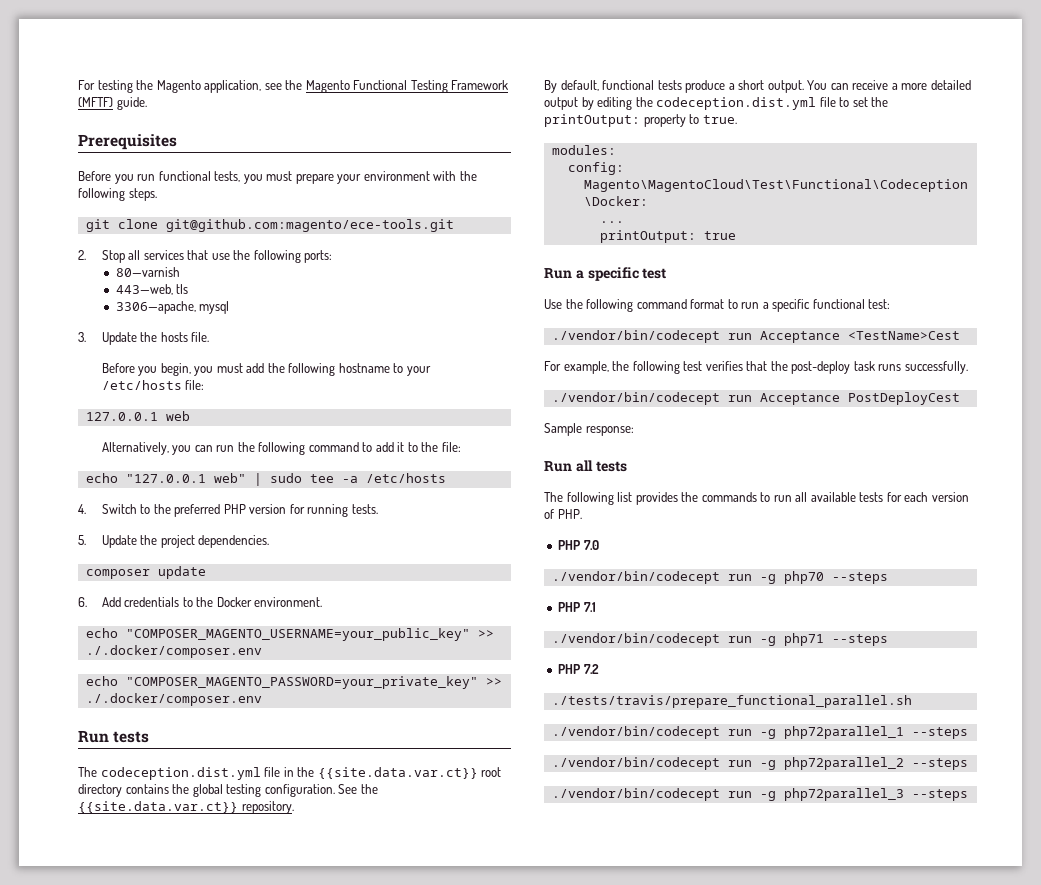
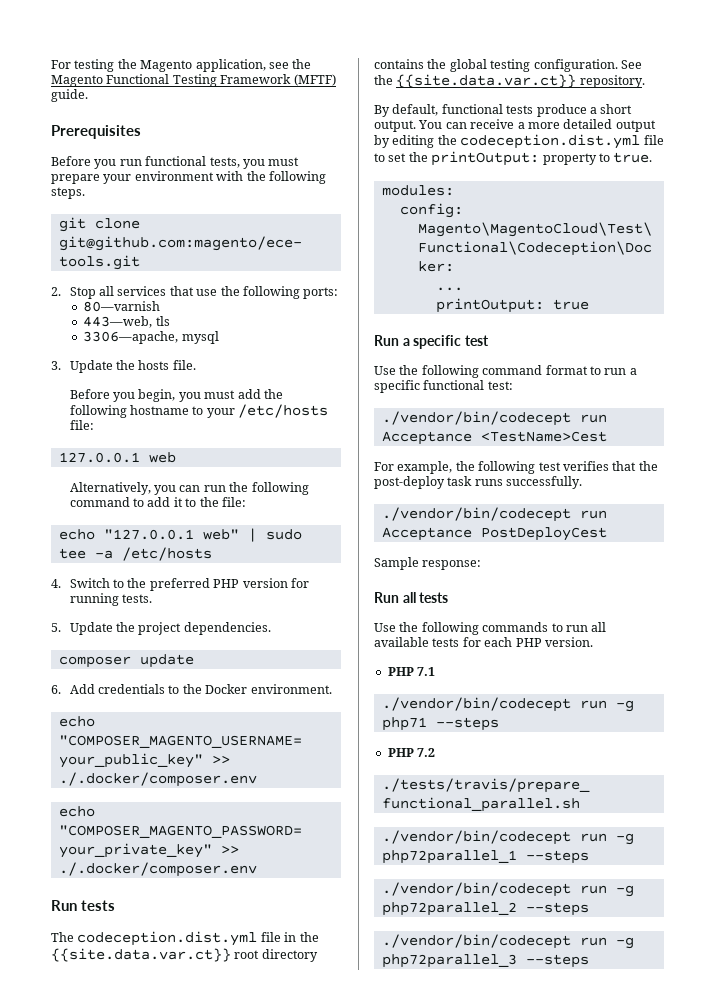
- The following list provides the commands to run all available tests for each version of PHP.
- PHP 7.0
- ./vendor/bin/codecept run -g php70 --steps
+ Use the following commands to run all available tests for each PHP version.

